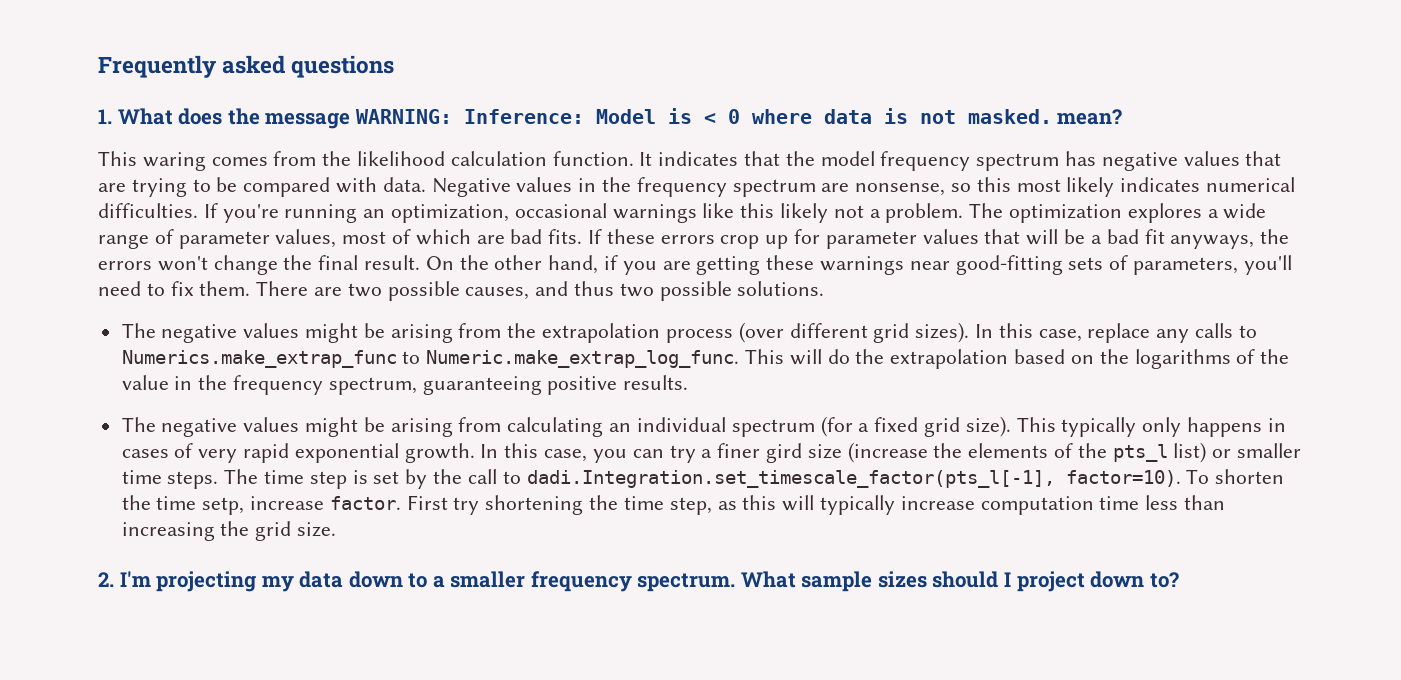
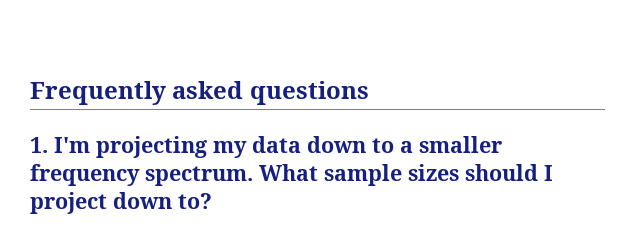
- 1. What does the message WARNING: Inference: Model is < 0 where data is not masked. mean?
- This waring comes from the likelihood calculation function. It indicates that the model frequency spectrum has negative values that are trying to be compared with data. Negative values in the frequency spectrum are nonsense, so this most likely indicates numerical difficulties. If you're running an optimization, occasional warnings like this likely not a problem. The optimization explores a wide range of parameter values, most of which are bad fits. If these errors crop up for parameter values that will be a bad fit anyways, the errors won't change the final result. On the other hand, if you are getting these warnings near good-fitting sets of parameters, you'll need to fix them. There are two possible causes, and thus two possible solutions.
- The negative values might be arising from the extrapolation process (over different grid sizes). In this case, replace any calls to Numerics.make_extrap_func to Numeric.make_extrap_log_func. This will do the extrapolation based on the logarithms of the value in the frequency spectrum, guaranteeing positive results.
- The negative values might be arising from calculating an individual spectrum (for a fixed grid size). This typically only happens in cases of very rapid exponential growth. In this case, you can try a finer gird size (increase the elements of the pts_l list) or smaller time steps. The time step is set by the call to dadi.Integration.set_timescale_factor(pts_l[-1], factor=10). To shorten the time setp, increase factor. First try shortening the time step, as this will typically increase computation time less than increasing the grid size.
- 2. I'm projecting my data down to a smaller frequency spectrum.
+ 1. I'm projecting my data down to a smaller frequency spectrum.

